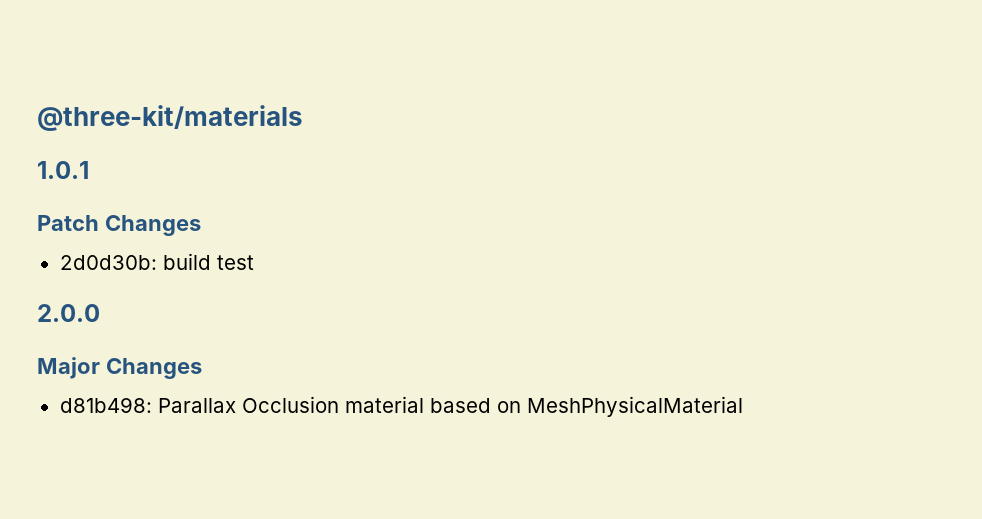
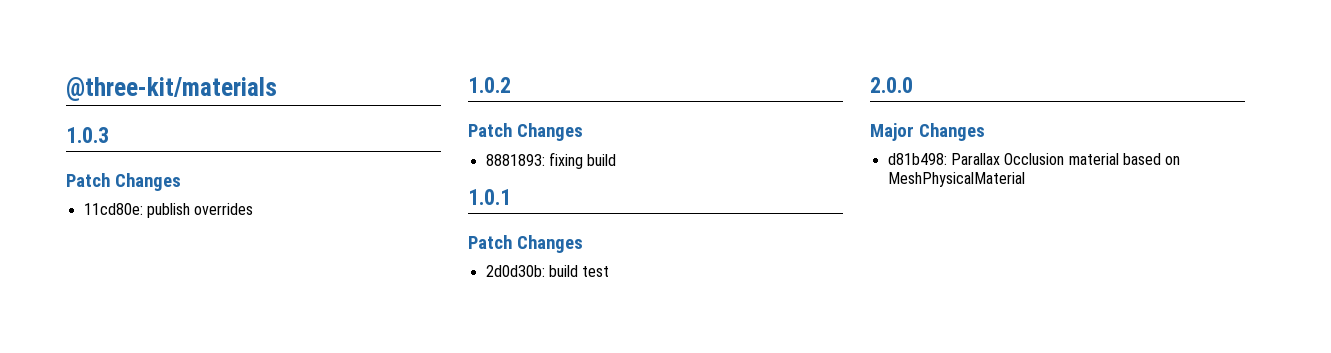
+ 1.0.3
+ Patch Changes
+ 11cd80e: publish overrides
+ 1.0.2
+ Patch Changes
+ 8881893: fixing build

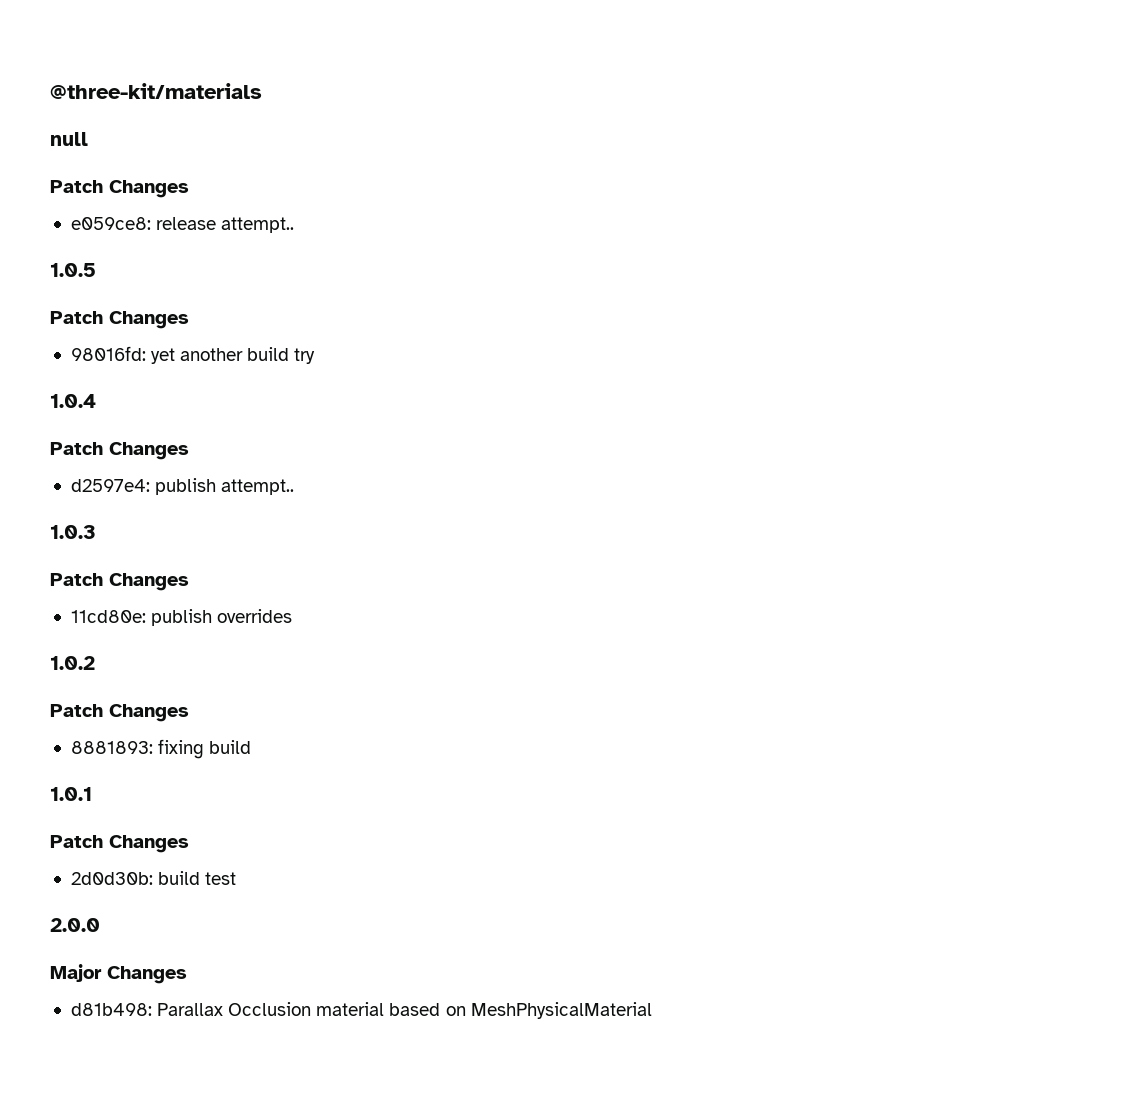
+ null
+ Patch Changes
+ e059ce8: release attempt..
+ 1.0.5
+ Patch Changes
+ 98016fd: yet another build try
+ 1.0.4
+ Patch Changes
+ d2597e4: publish attempt..

